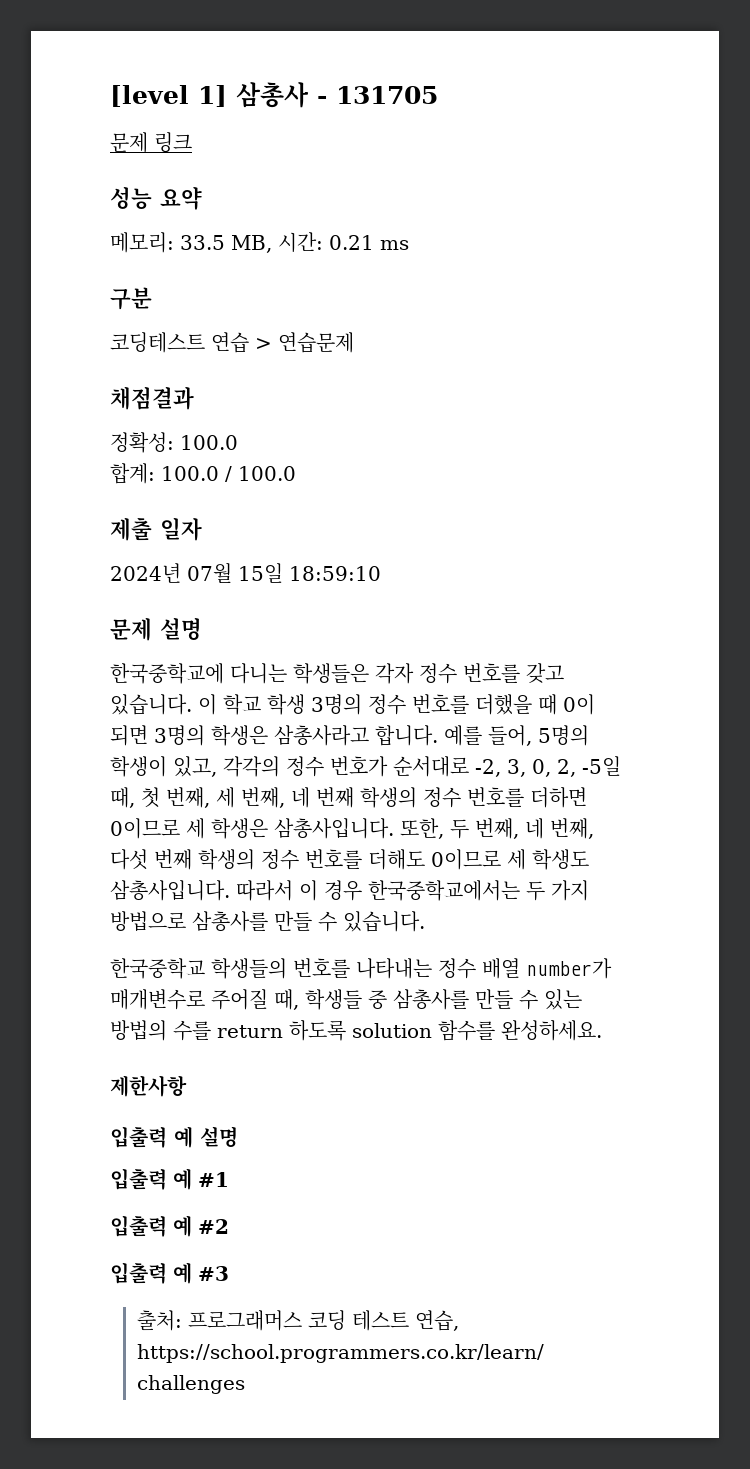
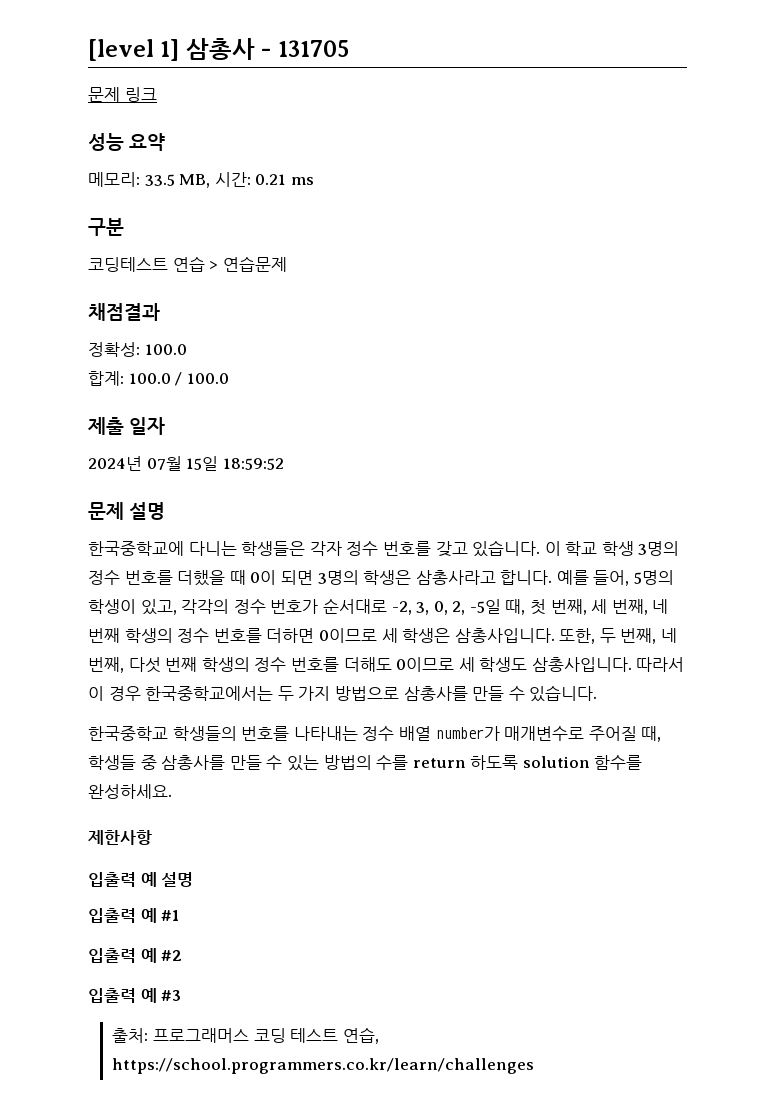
- 2024년 07월 15일 18:59:10
+ 2024년 07월 15일 18:59:52

